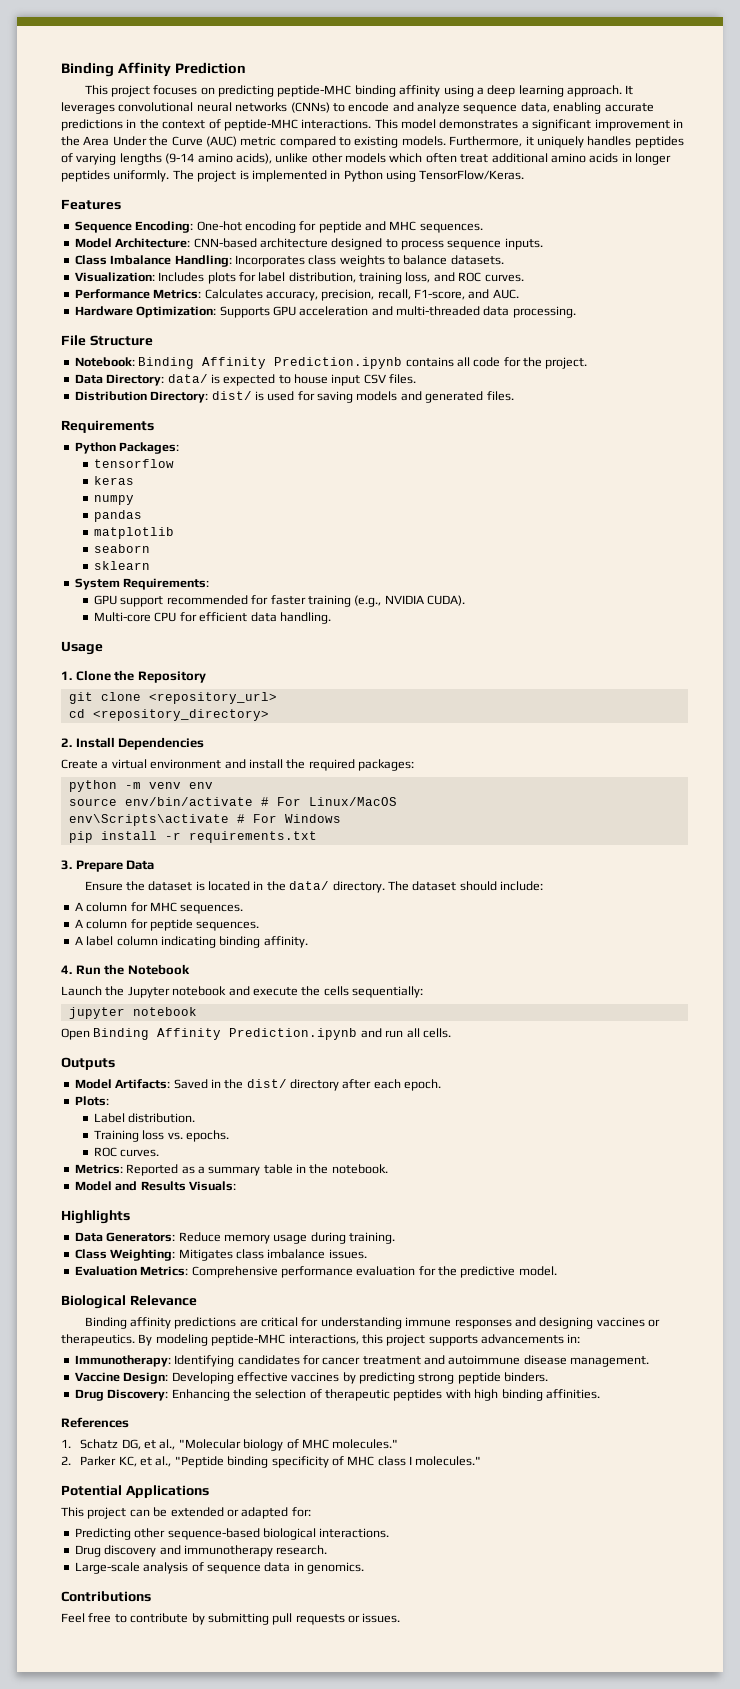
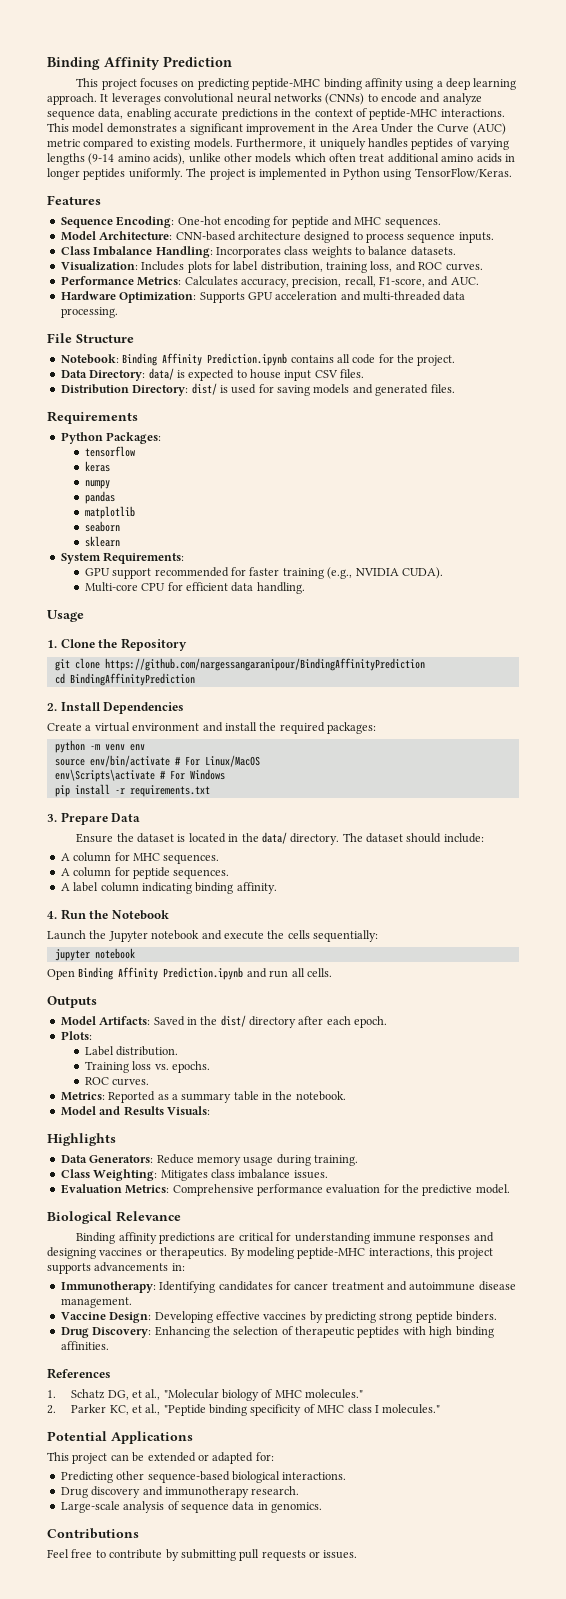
- git clone <repository_url>
+ git clone https://github.com/nargessangaranipour/BindingAffinityPrediction
- cd <repository_directory>
+ cd BindingAffinityPrediction

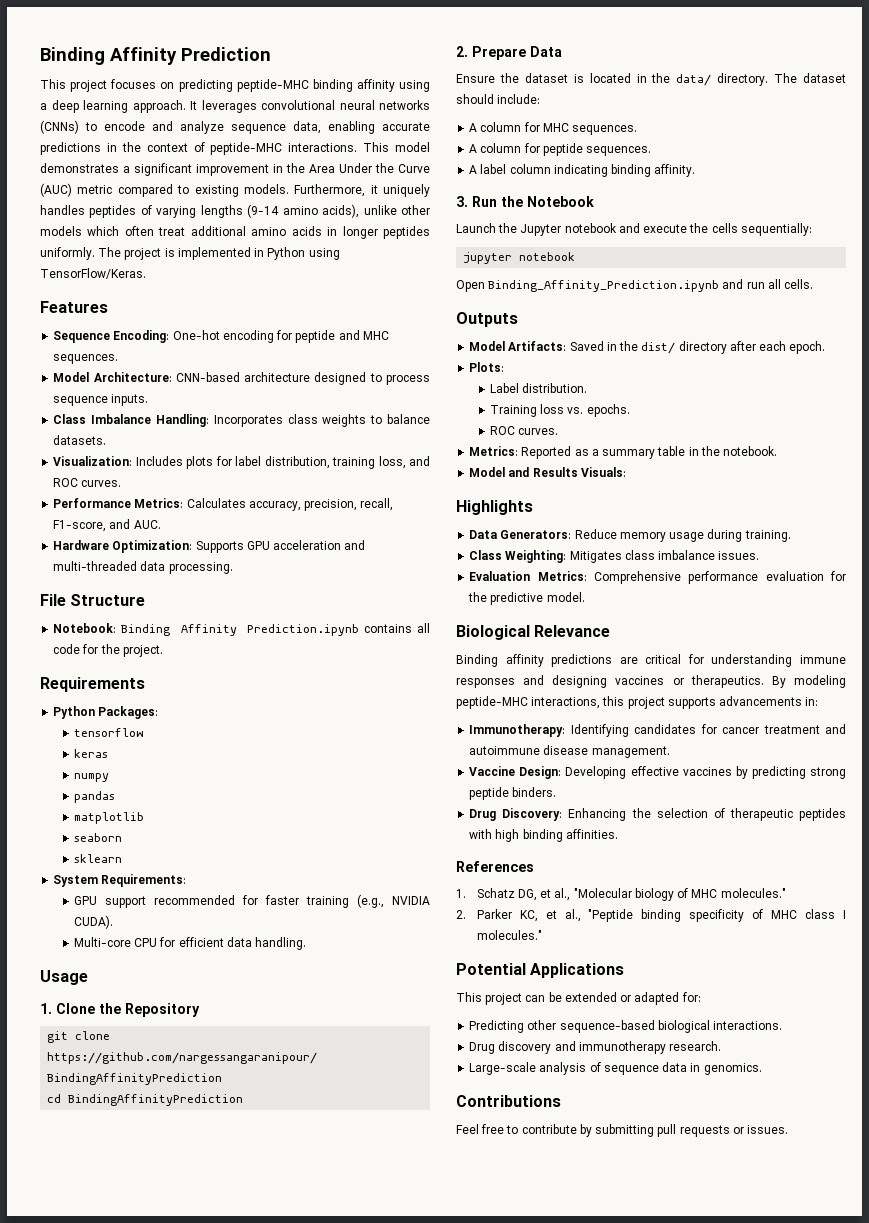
- Data Directory: data/ is expected to house input CSV files.
- Distribution Directory: dist/ is used for saving models and generated files.
- 2. Install Dependencies
- Create a virtual environment and install the required packages:
- python -m venv env
- source env/bin/activate # For Linux/MacOS
- env\Scripts\activate # For Windows
- pip install -r requirements.txt
- 3. Prepare Data
+ 2. Prepare Data
- 4. Run the Notebook
+ 3. Run the Notebook
- Open Binding Affinity Prediction.ipynb and run all cells.
+ Open Binding_Affinity_Prediction.ipynb and run all cells.

